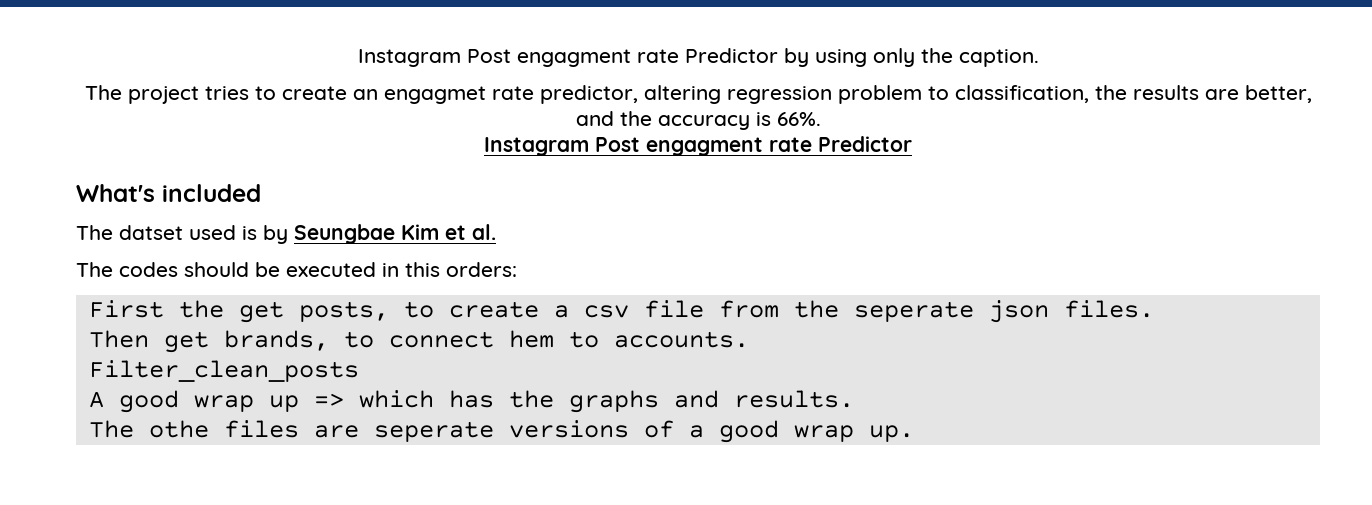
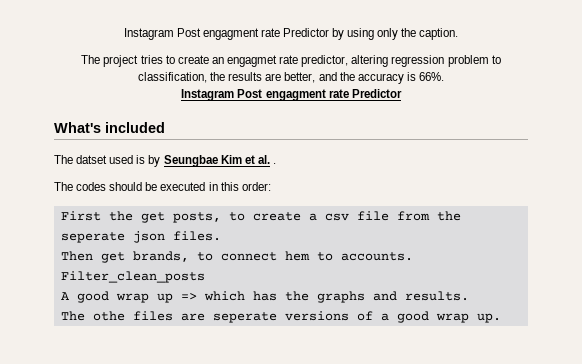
- The datset used is by Seungbae Kim et al.
+ The datset used is by Seungbae Kim et al. .
- The codes should be executed in this orders:
+ The codes should be executed in this order:

